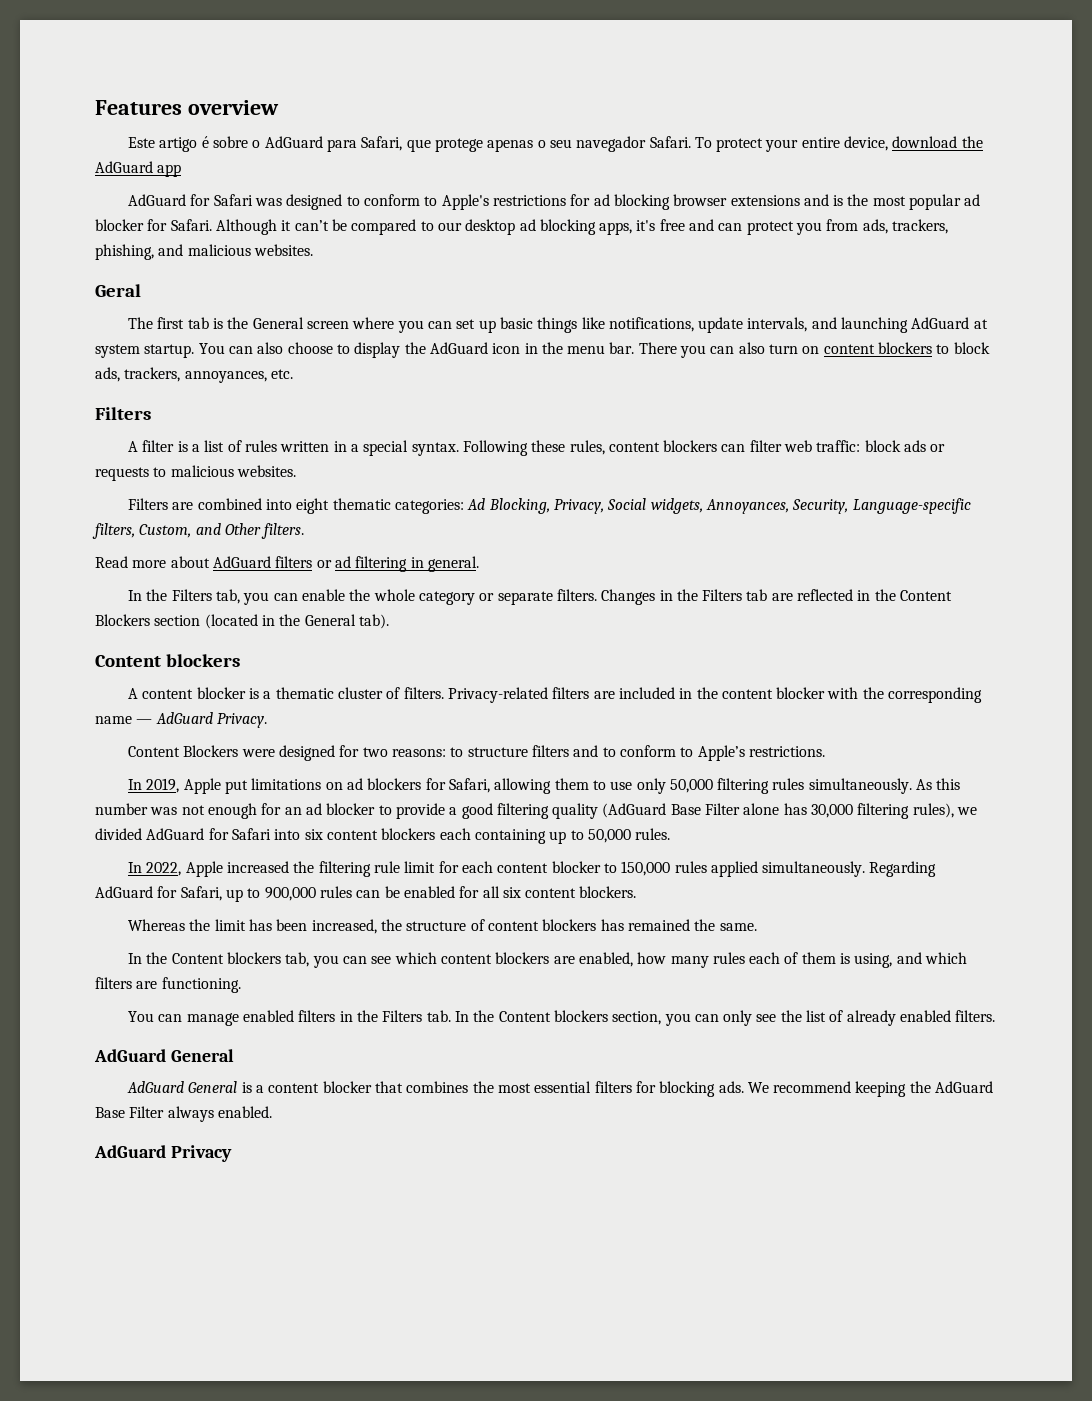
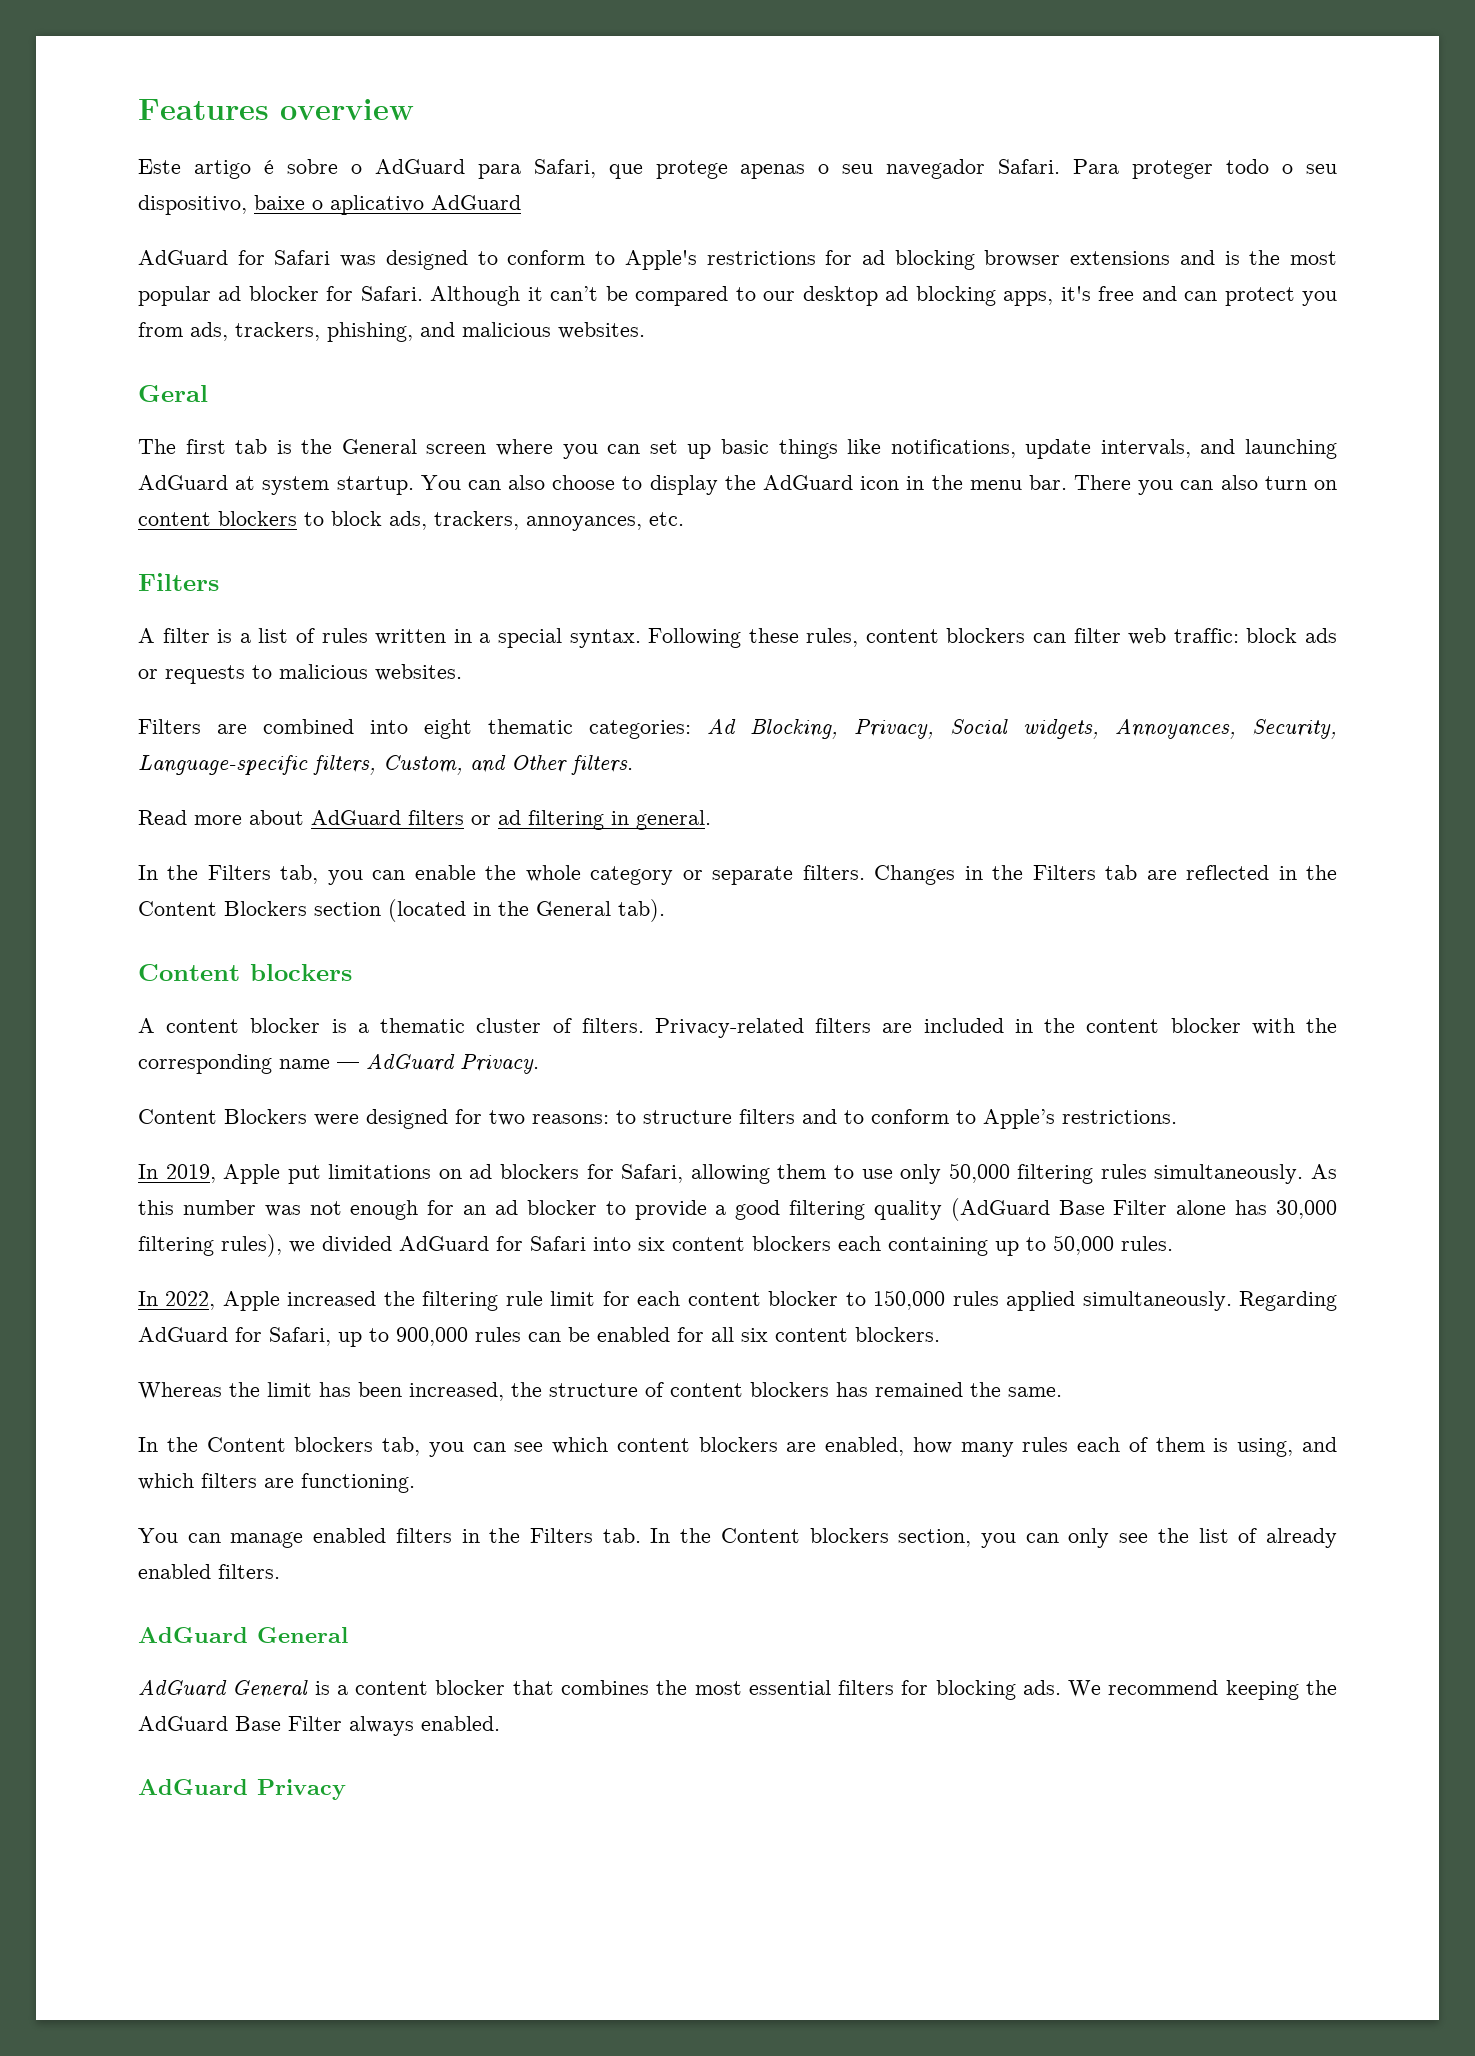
- To protect your entire device, download the AdGuard app
+ Para proteger todo o seu dispositivo, baixe o aplicativo AdGuard

